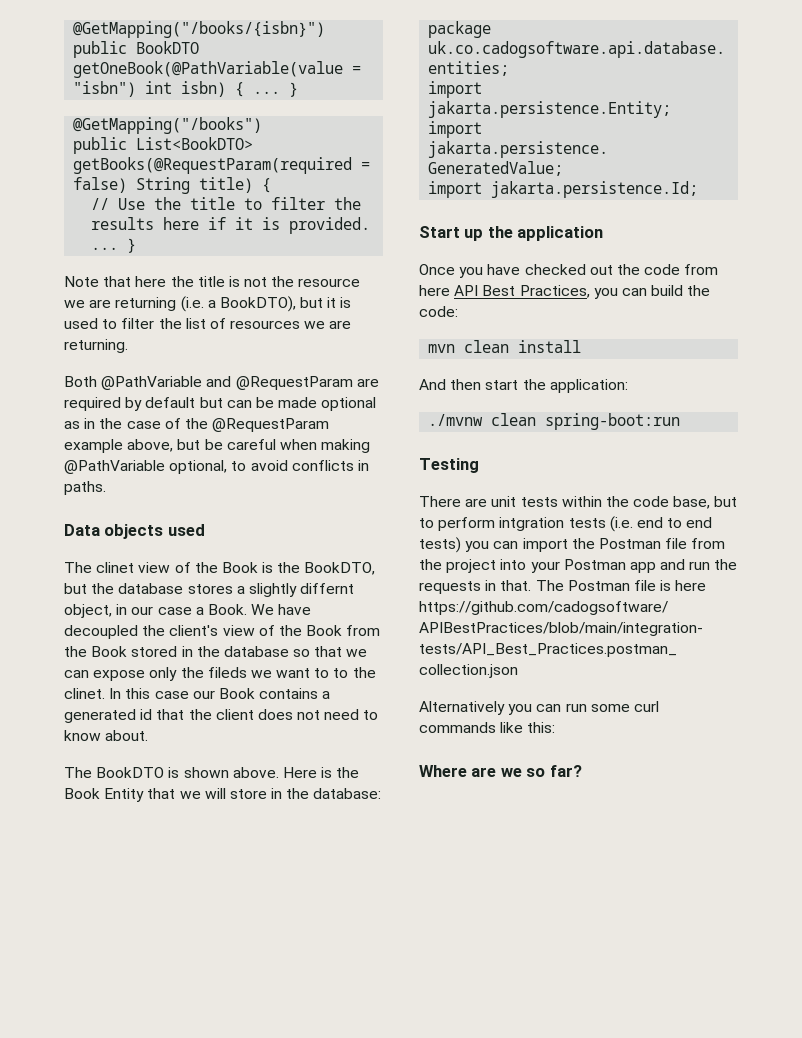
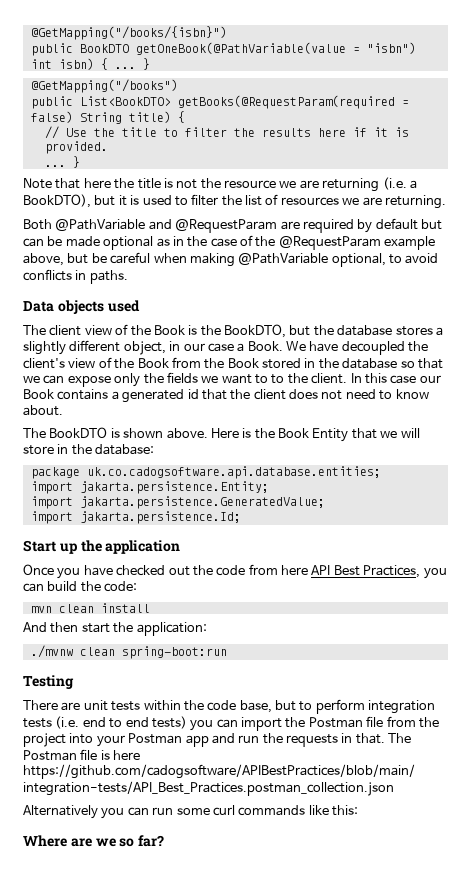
- The clinet view of the Book is the BookDTO, but the database stores a slightly differnt object, in our case a Book.
+ The client view of the Book is the BookDTO, but the database stores a slightly different object, in our case a Book.
- We have decoupled the client's view of the Book from the Book stored in the database so that we can expose only the fileds we want to to the clinet.
+ We have decoupled the client's view of the Book from the Book stored in the database so that we can expose only the fields we want to to the client.
- There are unit tests within the code base, but to perform intgration tests (i.e. end to end tests) you can import the Postman file from the project into your Postman app and run the requests in that.
+ There are unit tests within the code base, but to perform integration tests (i.e. end to end tests) you can import the Postman file from the project into your Postman app and run the requests in that.

